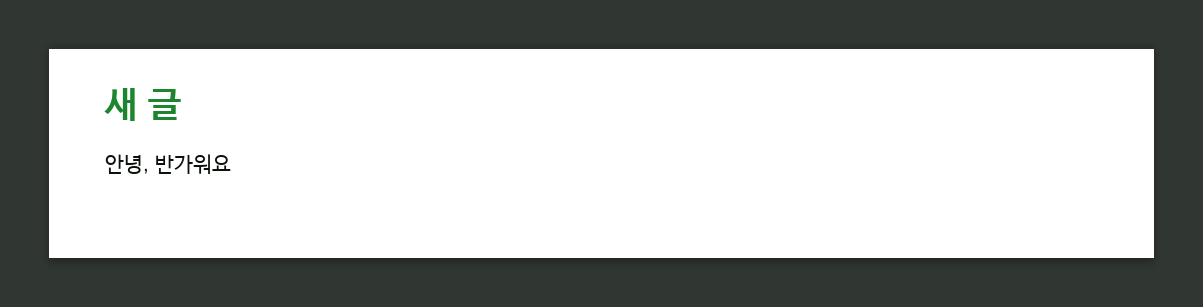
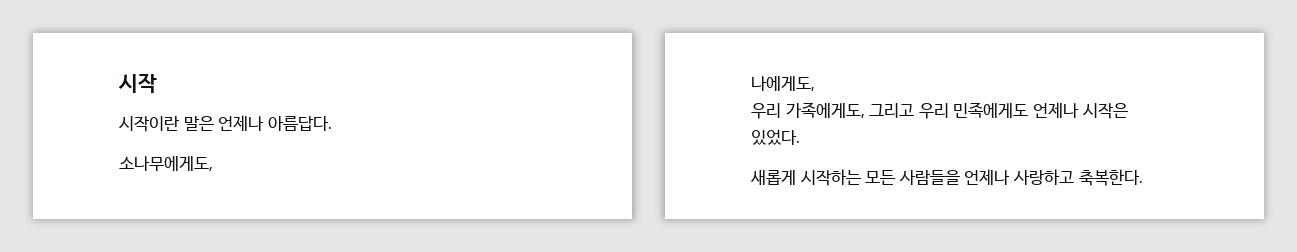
- 새 글
- 안녕, 반가워요
+ 시작
+ 시작이란 말은 언제나 아름답다.
+ 소나무에게도,
+ 나에게도,
+ 우리 가족에게도, 그리고 우리 민족에게도 언제나 시작은 있었다.
+ 새롭게 시작하는 모든 사람들을 언제나 사랑하고 축복한다.

